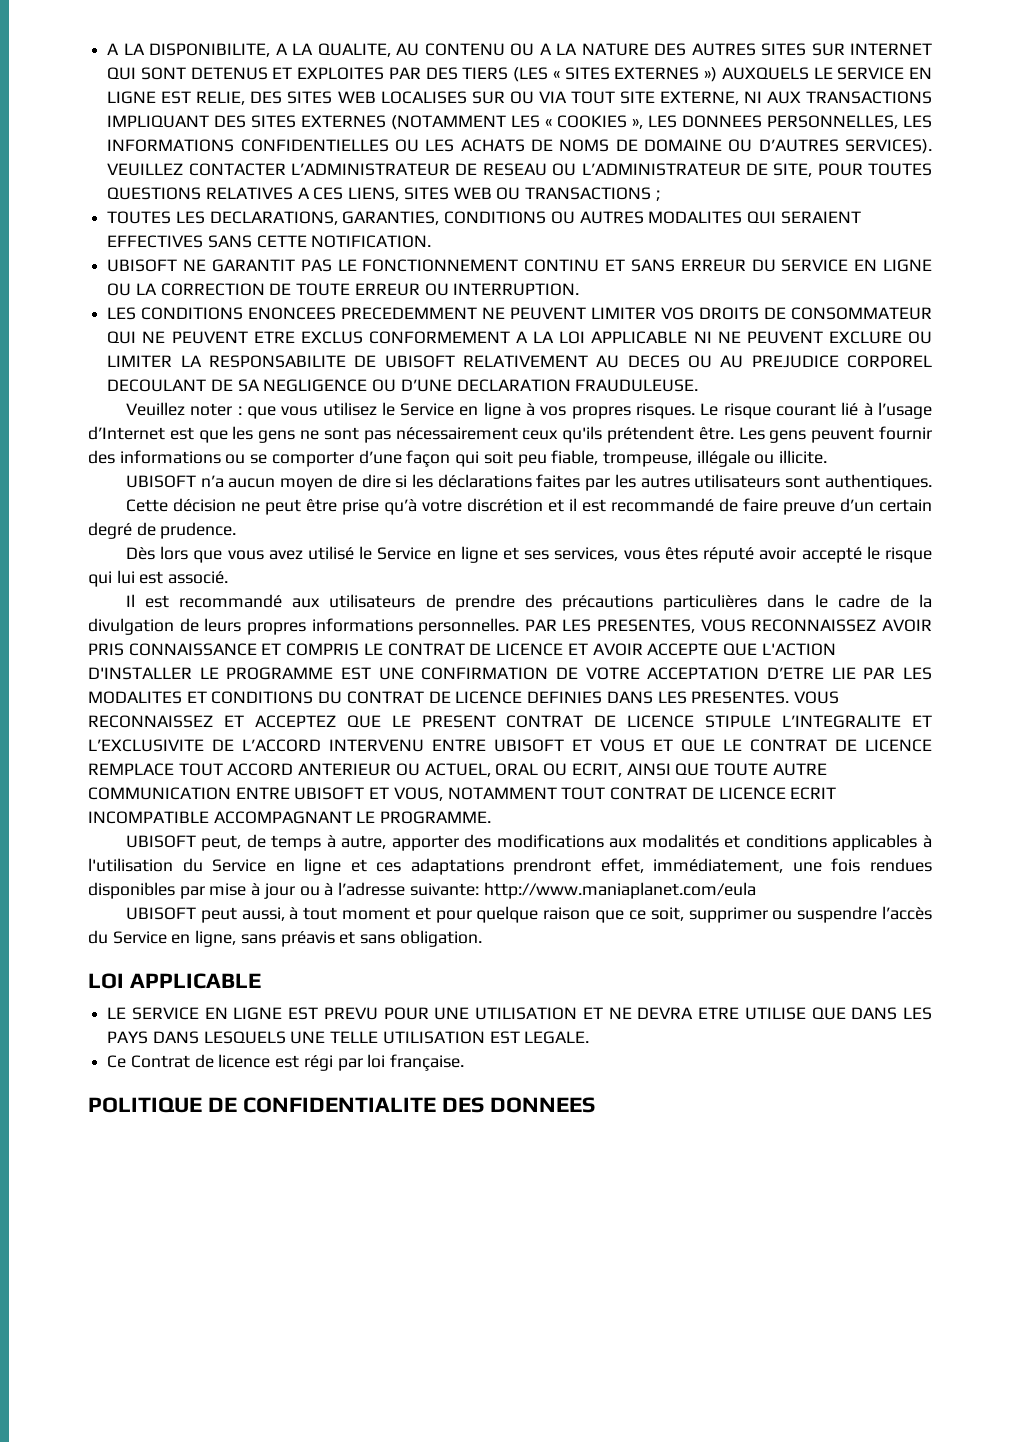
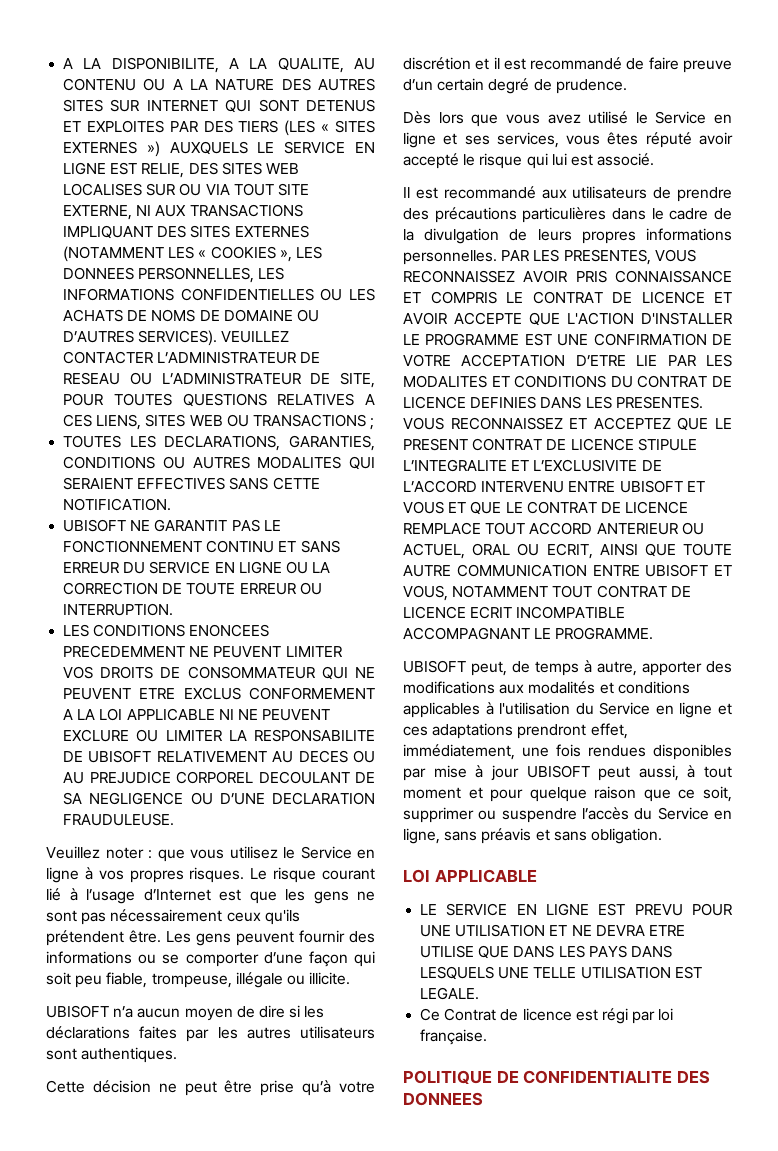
- UBISOFT peut, de temps à autre, apporter des modifications aux modalités et conditions applicables à l'utilisation du Service en ligne et ces adaptations prendront effet, immédiatement, une fois rendues disponibles par mise à jour ou à l’adresse suivante: http://www.maniaplanet.com/eula
- UBISOFT peut aussi, à tout moment et pour quelque raison que ce soit, supprimer ou suspendre l’accès du Service en ligne, sans préavis et sans obligation.
+ UBISOFT peut, de temps à autre, apporter des modifications aux modalités et conditions applicables à l'utilisation du Service en ligne et ces adaptations prendront effet, immédiatement, une fois rendues disponibles par mise à jour UBISOFT peut aussi, à tout moment et pour quelque raison que ce soit, supprimer ou suspendre l’accès du Service en ligne, sans préavis et sans obligation.

